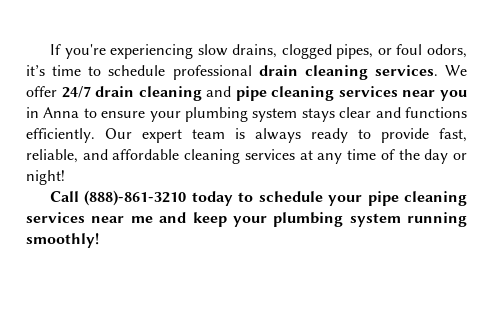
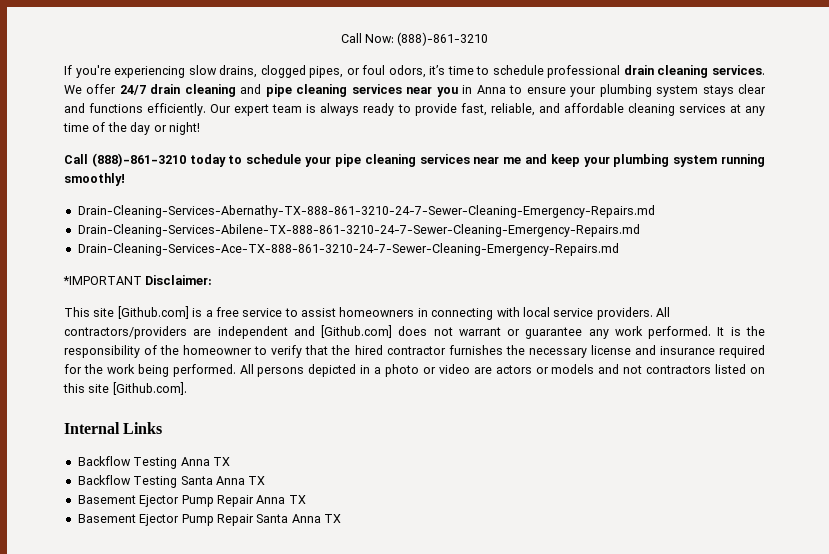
+ Call Now: (888)-861-3210
+ Drain-Cleaning-Services-Abernathy-TX-888-861-3210-24-7-Sewer-Cleaning-Emergency-Repairs.md
+ Drain-Cleaning-Services-Abilene-TX-888-861-3210-24-7-Sewer-Cleaning-Emergency-Repairs.md
+ Drain-Cleaning-Services-Ace-TX-888-861-3210-24-7-Sewer-Cleaning-Emergency-Repairs.md
+ *IMPORTANT Disclaimer:
+ This site [Github.com] is a free service to assist homeowners in connecting with local service providers. All contractors/providers are independent and [Github.com] does not warrant or guarantee any work performed. It is the responsibility of the homeowner to verify that the hired contractor furnishes the necessary license and insurance required for the work being performed. All persons depicted in a photo or video are actors or models and not contractors listed on this site [Github.com].
+ Internal Links
+ Backflow Testing Anna TX
+ Backflow Testing Santa Anna TX
+ Basement Ejector Pump Repair Anna TX
+ Basement Ejector Pump Repair Santa Anna TX

